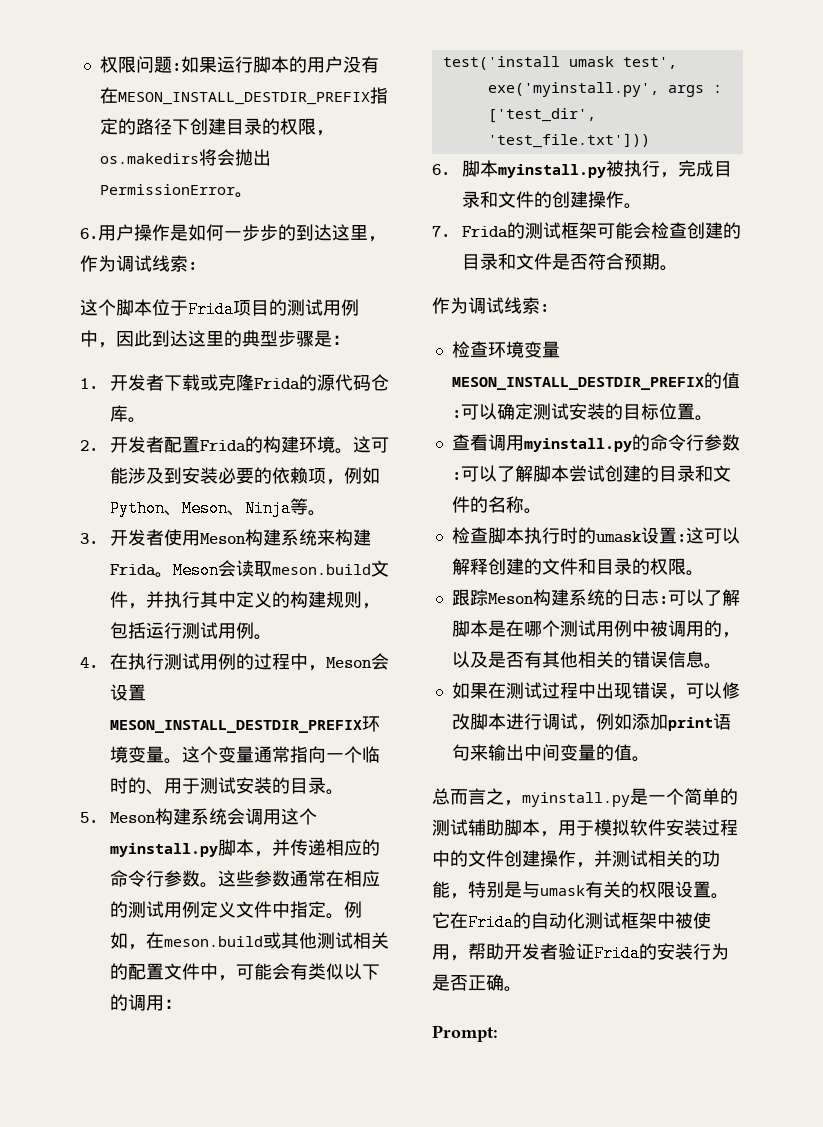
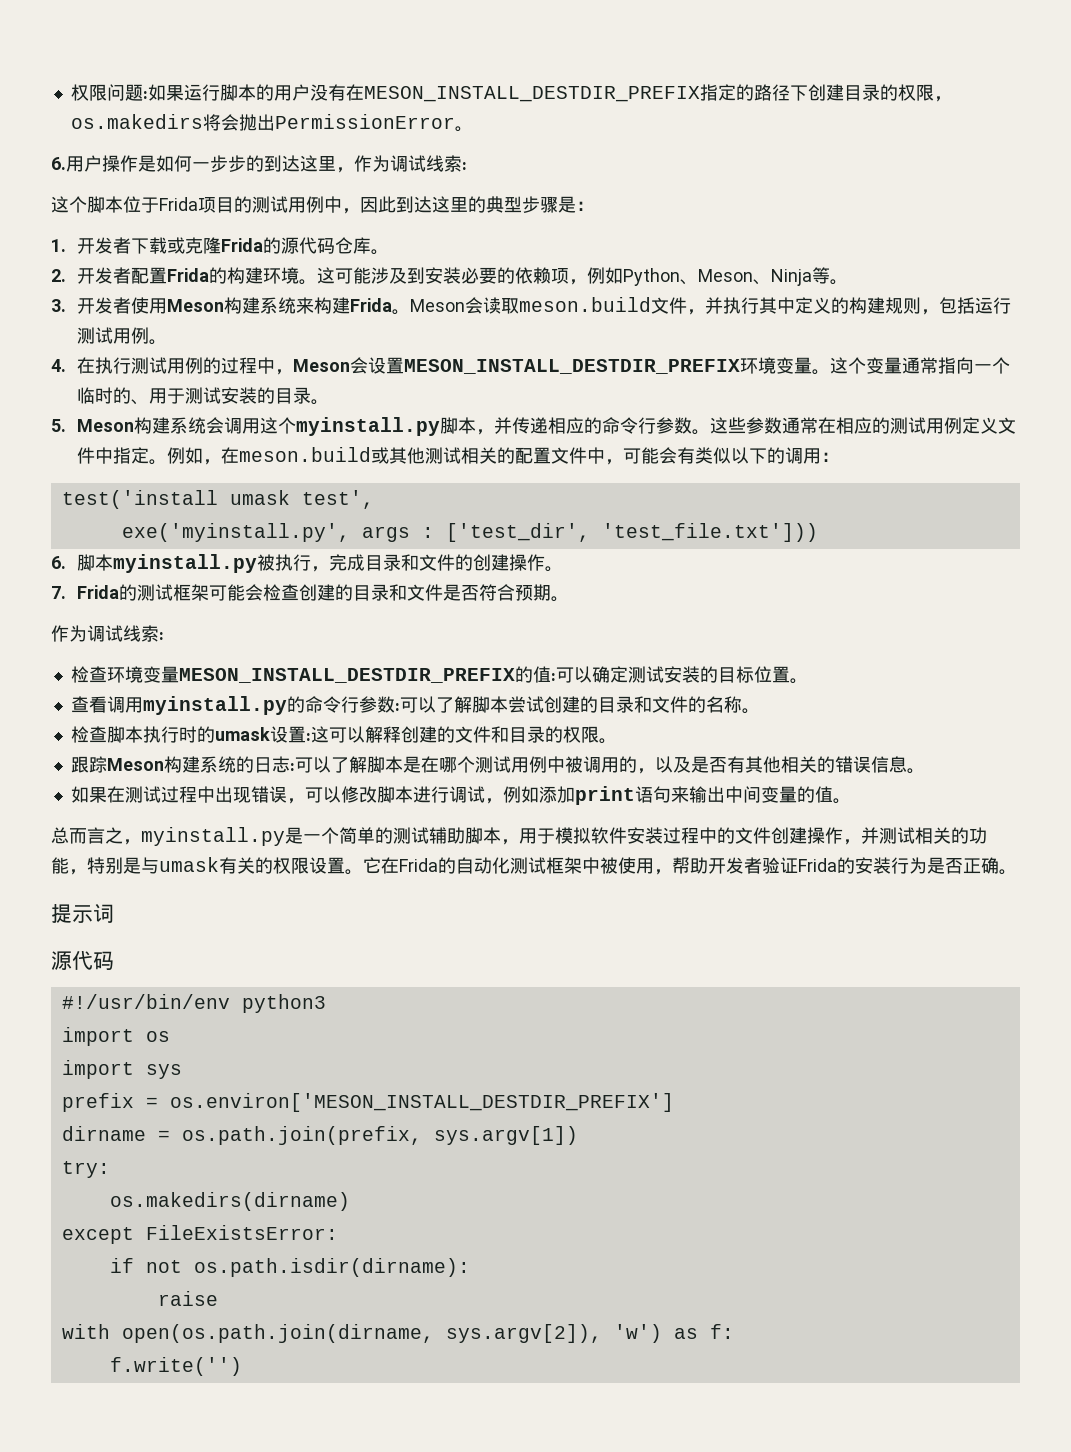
- Prompt:
+ 提示词
+ 源代码
+ #!/usr/bin/env python3
+ import os
+ import sys
+ prefix = os.environ['MESON_INSTALL_DESTDIR_PREFIX']
+ dirname = os.path.join(prefix, sys.argv[1])
+ try:
+ os.makedirs(dirname)
+ except FileExistsError:
+ if not os.path.isdir(dirname):
+ raise
+ with open(os.path.join(dirname, sys.argv[2]), 'w') as f:
+ f.write('')

